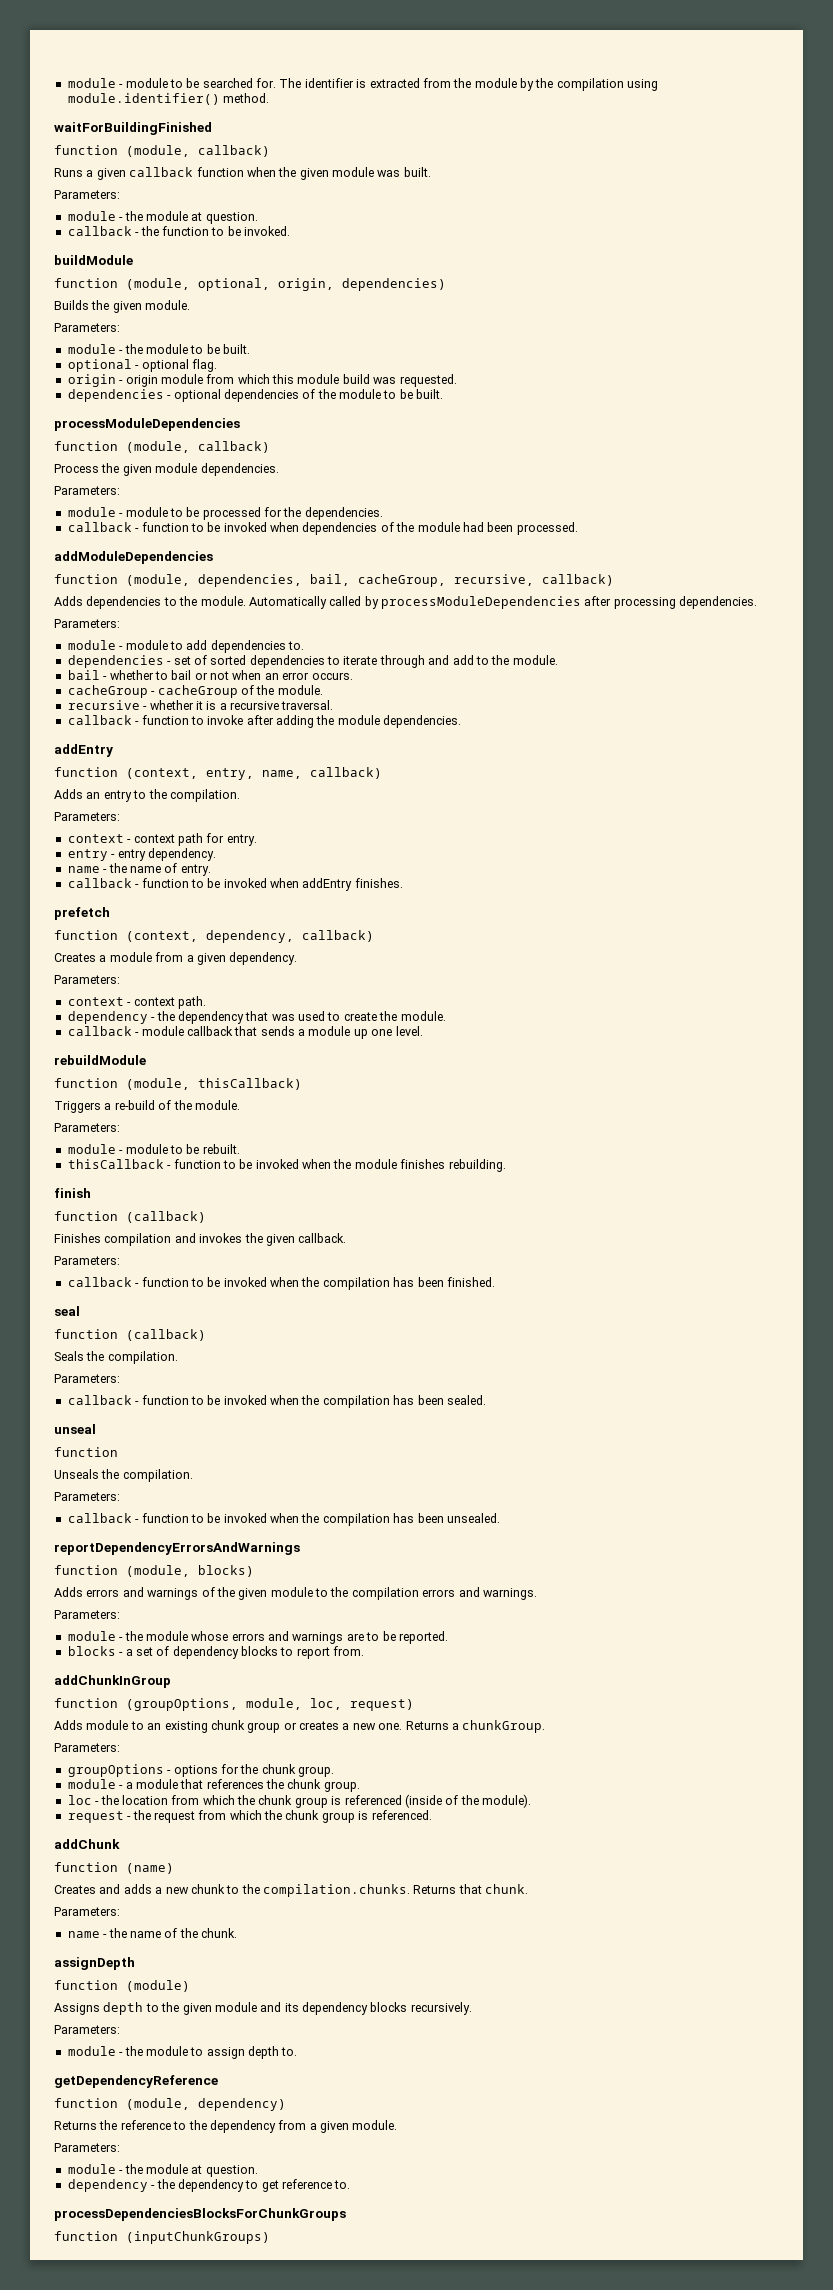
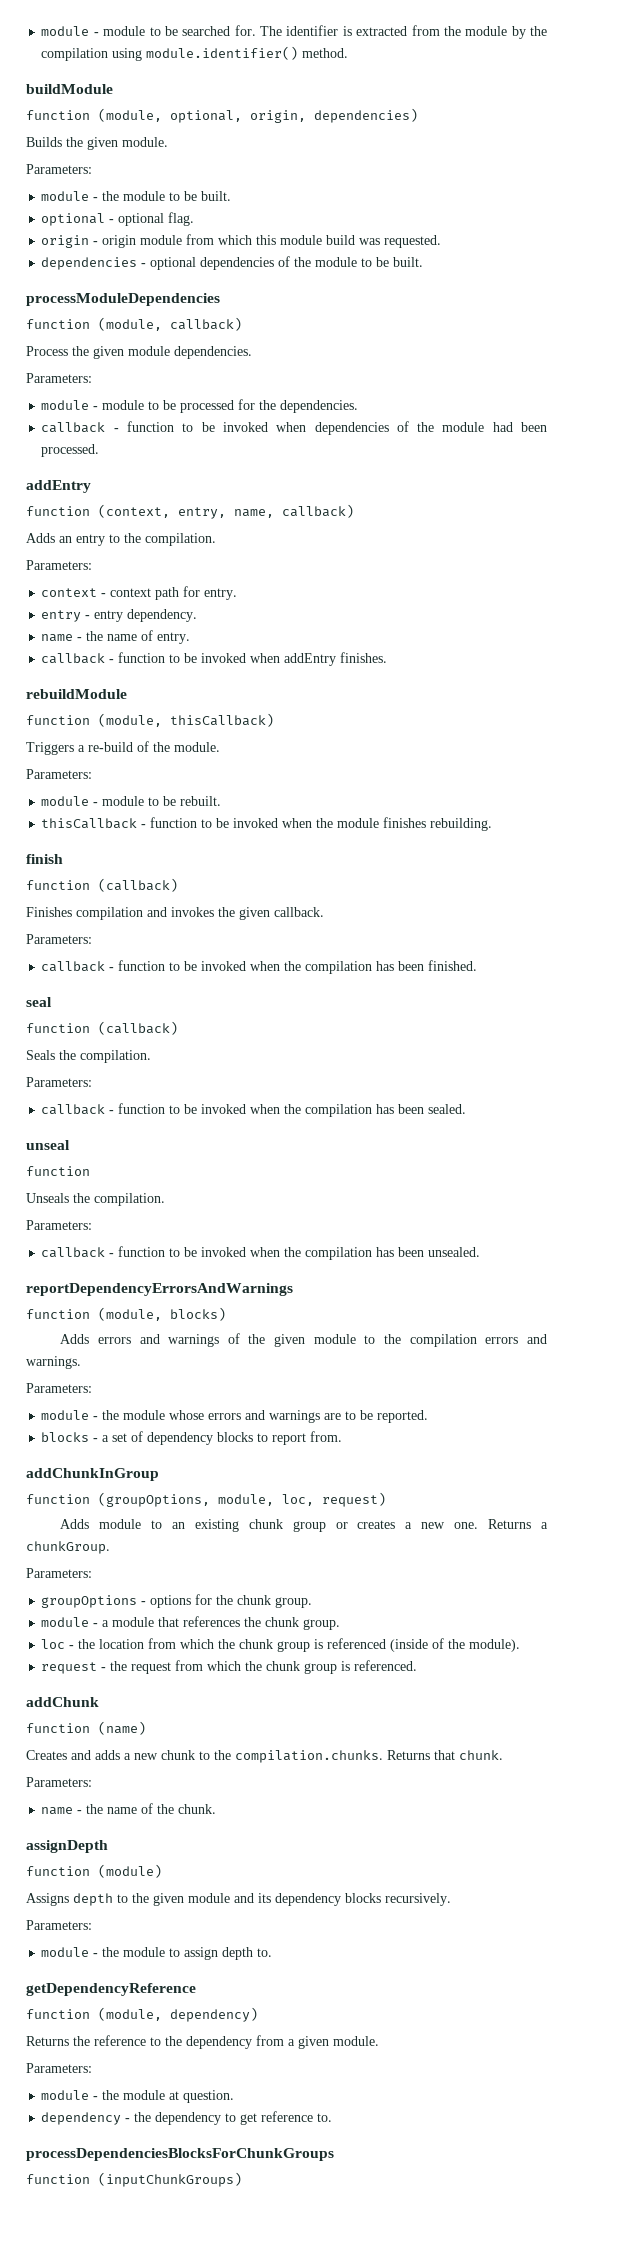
- waitForBuildingFinished
- function (module, callback)
- Runs a given callback function when the given module was built.
- Parameters:
- module - the module at question.
- callback - the function to be invoked.
- addModuleDependencies
- function (module, dependencies, bail, cacheGroup, recursive, callback)
- Adds dependencies to the module. Automatically called by processModuleDependencies after processing dependencies.
- Parameters:
- module - module to add dependencies to.
- dependencies - set of sorted dependencies to iterate through and add to the module.
- bail - whether to bail or not when an error occurs.
- cacheGroup - cacheGroup of the module.
- recursive - whether it is a recursive traversal.
- callback - function to invoke after adding the module dependencies.
- prefetch
- function (context, dependency, callback)
- Creates a module from a given dependency.
- Parameters:
- context - context path.
- dependency - the dependency that was used to create the module.
- callback - module callback that sends a module up one level.

